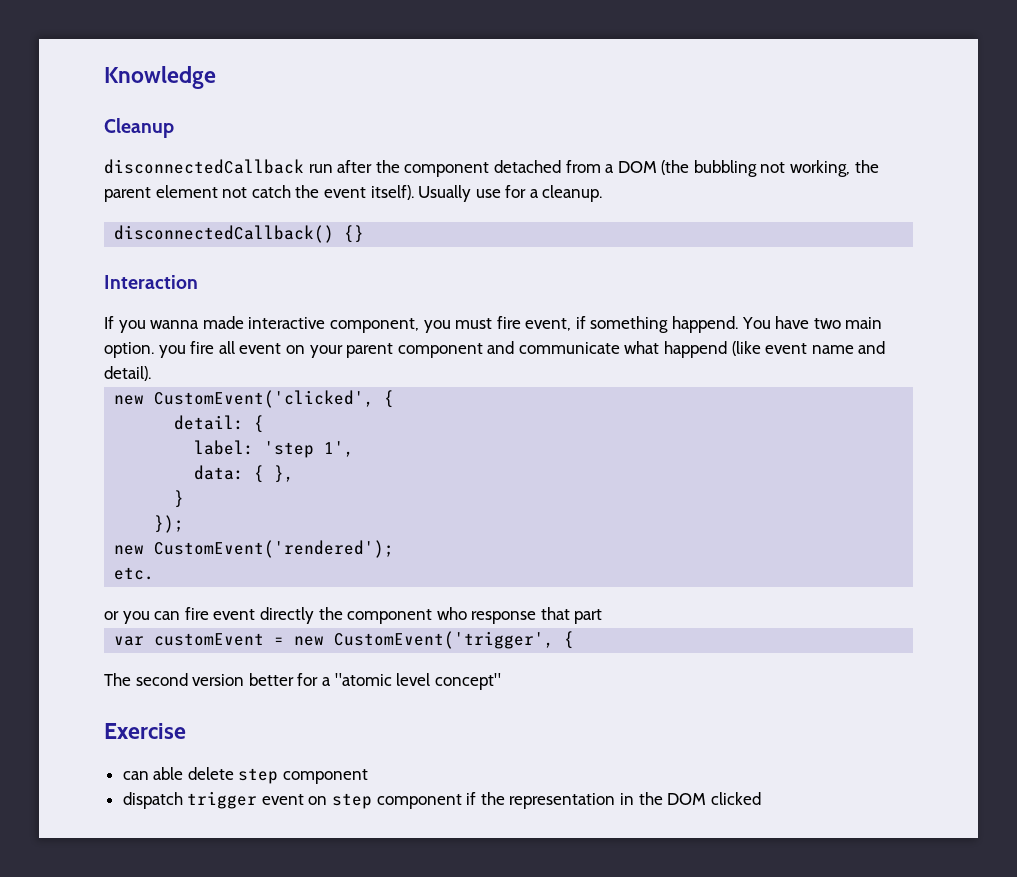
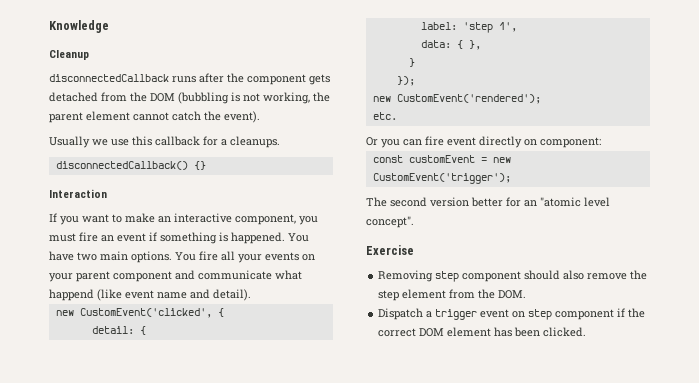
- disconnectedCallback run after the component detached from a DOM (the bubbling not working, the parent element not catch the event itself). Usually use for a cleanup.
+ disconnectedCallback runs after the component gets detached from the DOM (bubbling is not working, the parent element cannot catch the event).
+ Usually we use this callback for a cleanups.
- If you wanna made interactive component, you must fire event, if something happend. You have two main option. you fire all event on your parent component and communicate what happend (like event name and detail).
+ If you want to make an interactive component, you must fire an event if something is happened. You have two main options. You fire all your events on your parent component and communicate what happend (like event name and detail).
- or you can fire event directly the component who response that part
- var customEvent = new CustomEvent('trigger', {
+ Or you can fire event directly on component:
+ const customEvent = new CustomEvent('trigger');
- The second version better for a "atomic level concept"
+ The second version better for an "atomic level concept".
- can able delete step component
- dispatch trigger event on step component if the representation in the DOM clicked
+ Removing step component should also remove the step element from the DOM.
+ Dispatch a trigger event on step component if the correct DOM element has been clicked.

